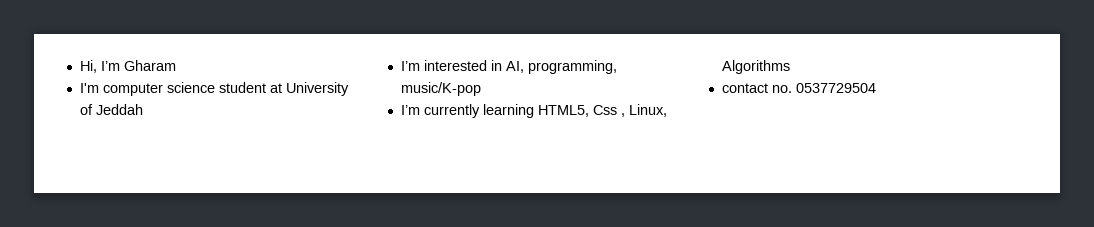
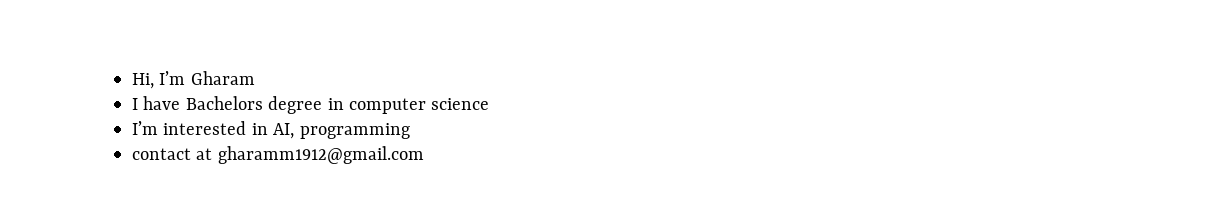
- I'm computer science student at University of Jeddah
- I’m interested in AI, programming, music/K-pop
- I’m currently learning HTML5, Css , Linux, Algorithms
+ I have Bachelors degree in computer science
+ I’m interested in AI, programming
- contact no. 0537729504
+ contact at gharamm1912@gmail.com

